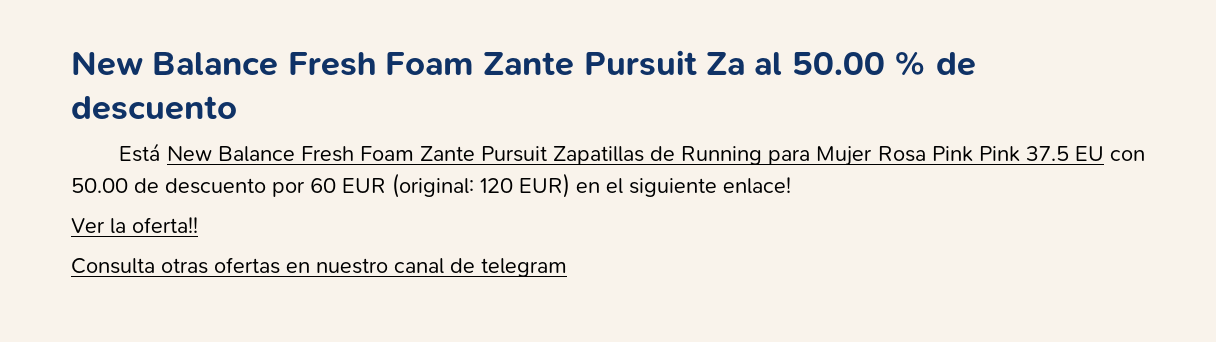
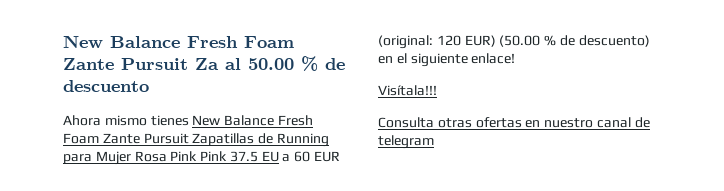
- Está New Balance Fresh Foam Zante Pursuit Zapatillas de Running para Mujer Rosa Pink Pink 37.5 EU con 50.00 de descuento por 60 EUR (original: 120 EUR) en el siguiente enlace!
+ Ahora mismo tienes New Balance Fresh Foam Zante Pursuit Zapatillas de Running para Mujer Rosa Pink Pink 37.5 EU a 60 EUR (original: 120 EUR) (50.00 % de descuento) en el siguiente enlace!
- Ver la oferta!!
+ Visítala!!!

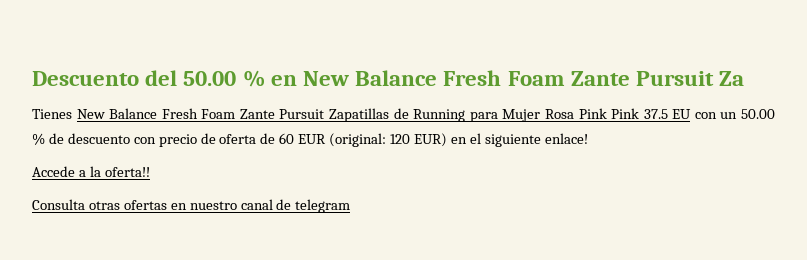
- New Balance Fresh Foam Zante Pursuit Za al 50.00 % de descuento
- Ahora mismo tienes New Balance Fresh Foam Zante Pursuit Zapatillas de Running para Mujer Rosa Pink Pink 37.5 EU a 60 EUR (original: 120 EUR) (50.00 % de descuento) en el siguiente enlace!
+ Descuento del 50.00 % en New Balance Fresh Foam Zante Pursuit Za
+ Tienes New Balance Fresh Foam Zante Pursuit Zapatillas de Running para Mujer Rosa Pink Pink 37.5 EU con un 50.00 % de descuento con precio de oferta de 60 EUR (original: 120 EUR) en el siguiente enlace!
- Visítala!!!
+ Accede a la oferta!!

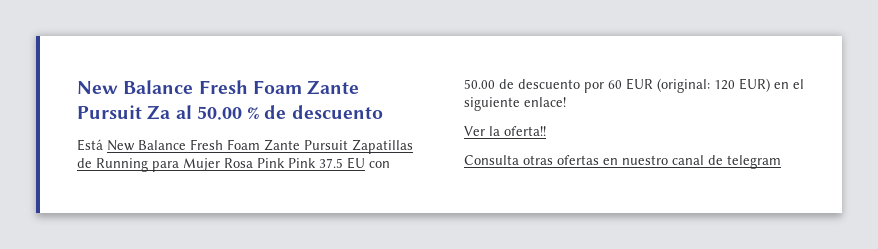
- Descuento del 50.00 % en New Balance Fresh Foam Zante Pursuit Za
- Tienes New Balance Fresh Foam Zante Pursuit Zapatillas de Running para Mujer Rosa Pink Pink 37.5 EU con un 50.00 % de descuento con precio de oferta de 60 EUR (original: 120 EUR) en el siguiente enlace!
+ New Balance Fresh Foam Zante Pursuit Za al 50.00 % de descuento
+ Está New Balance Fresh Foam Zante Pursuit Zapatillas de Running para Mujer Rosa Pink Pink 37.5 EU con 50.00 de descuento por 60 EUR (original: 120 EUR) en el siguiente enlace!
- Accede a la oferta!!
+ Ver la oferta!!

